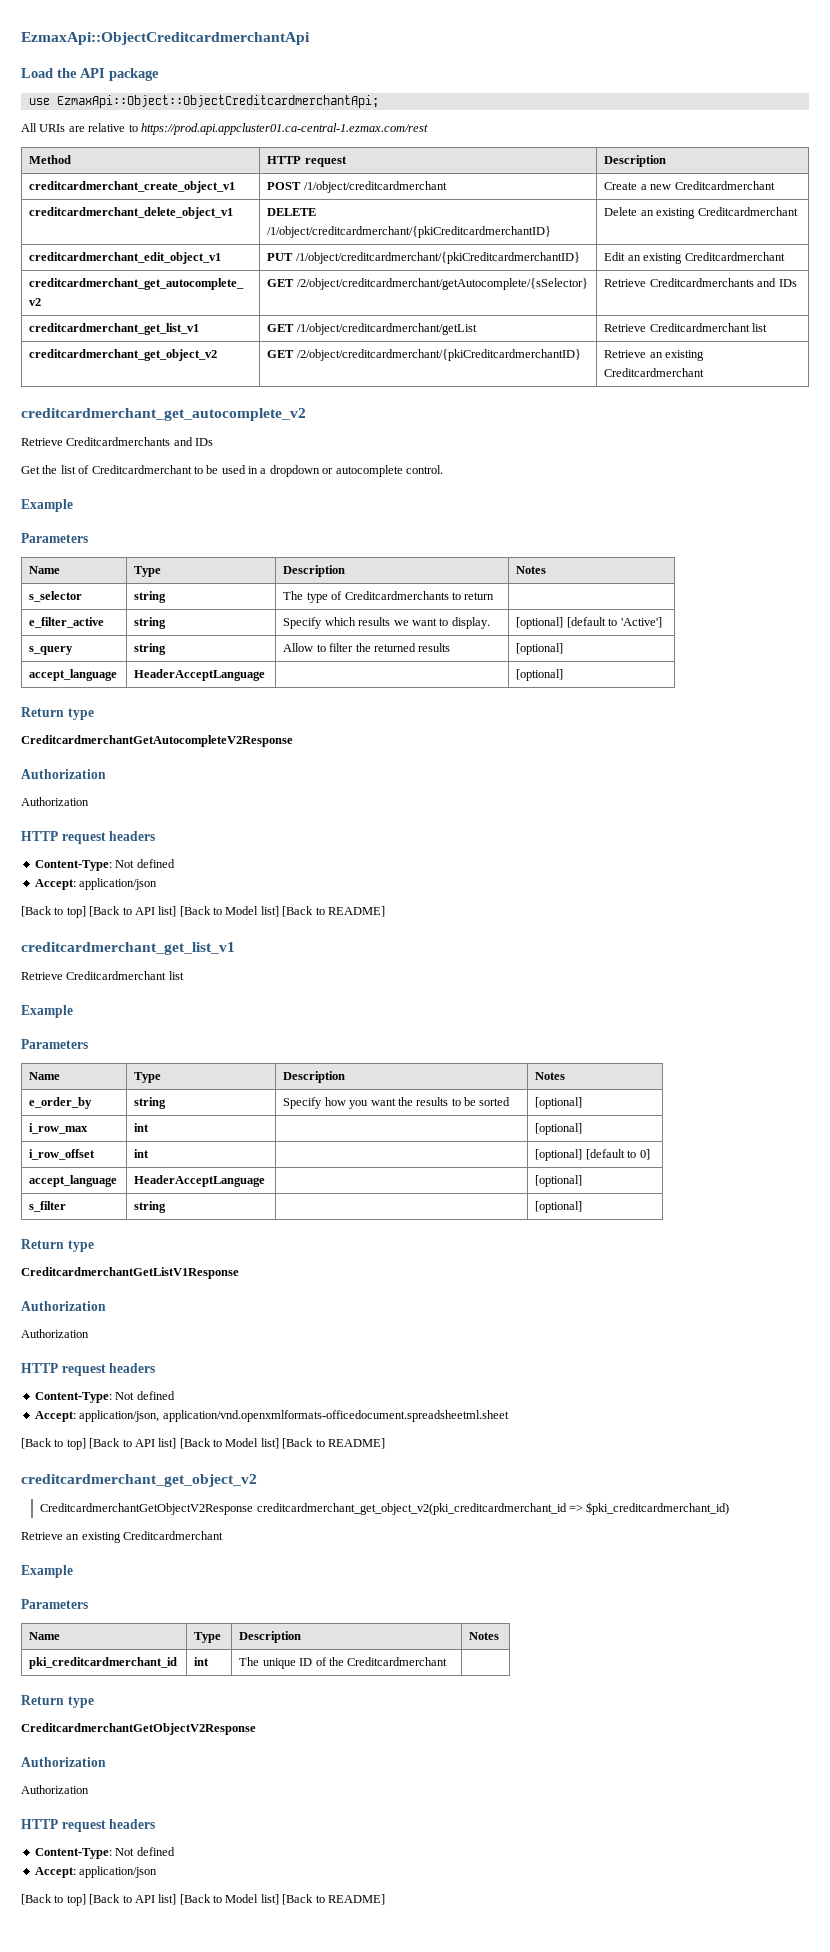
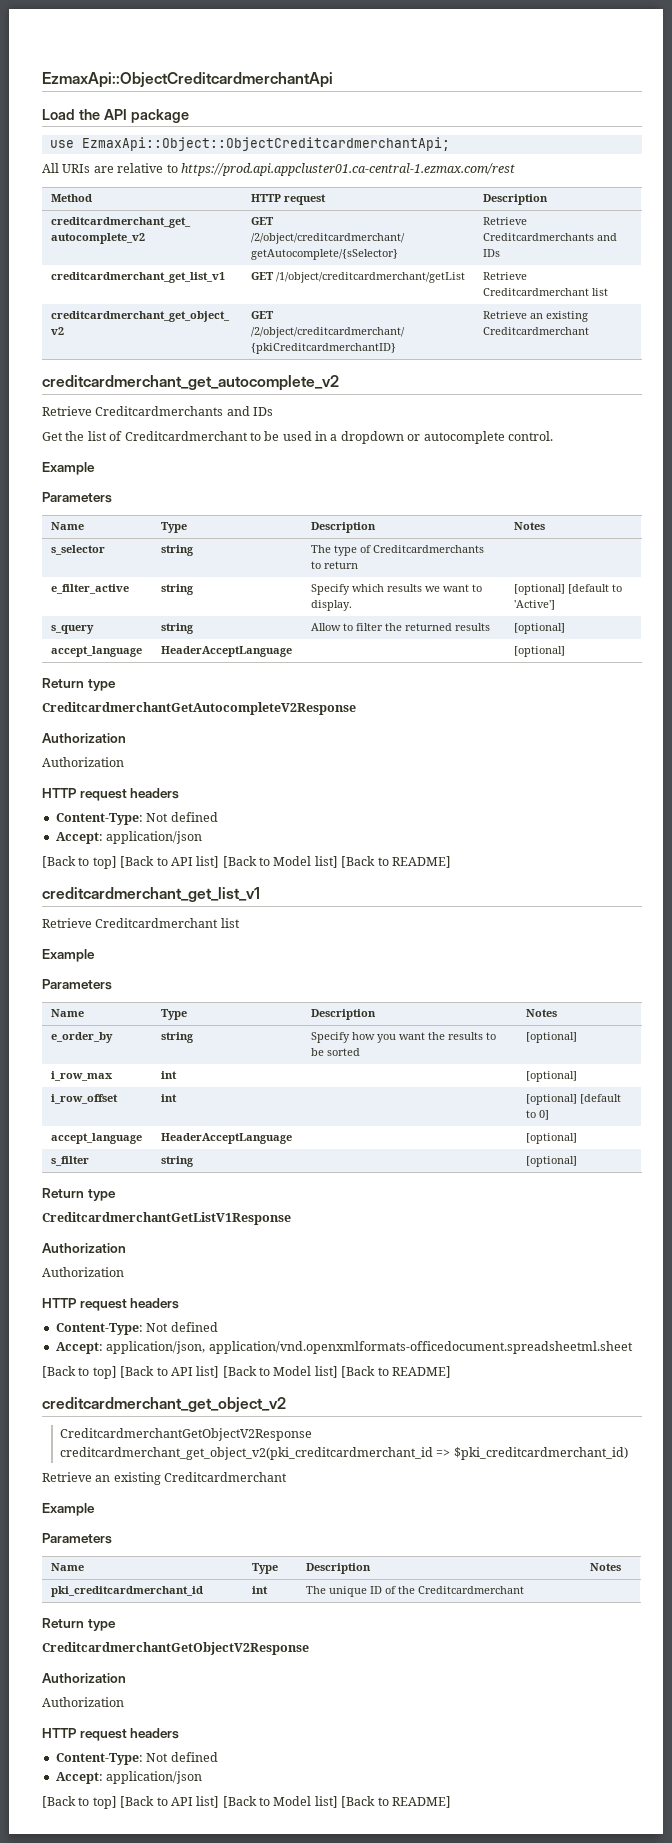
- creditcardmerchant_create_object_v1 | POST /1/object/creditcardmerchant | Create a new Creditcardmerchant
- creditcardmerchant_delete_object_v1 | DELETE /1/object/creditcardmerchant/{pkiCreditcardmerchantID} | Delete an existing Creditcardmerchant
- creditcardmerchant_edit_object_v1 | PUT /1/object/creditcardmerchant/{pkiCreditcardmerchantID} | Edit an existing Creditcardmerchant

